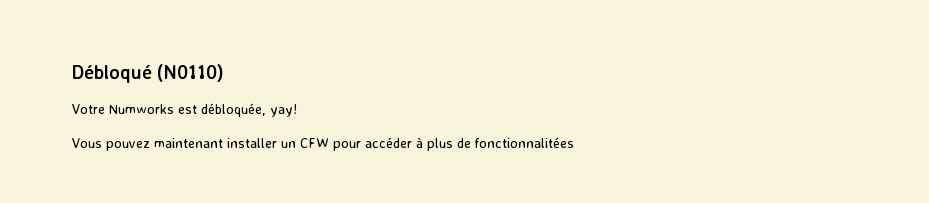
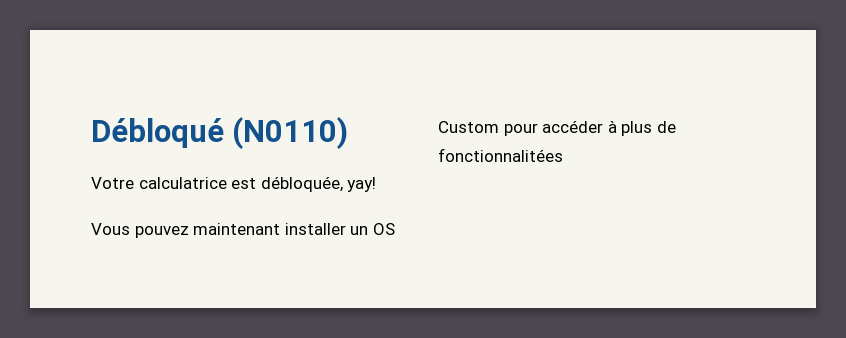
- Votre Numworks est débloquée, yay!
+ Votre calculatrice est débloquée, yay!
- Vous pouvez maintenant installer un CFW pour accéder à plus de fonctionnalitées
+ Vous pouvez maintenant installer un OS Custom pour accéder à plus de fonctionnalitées

